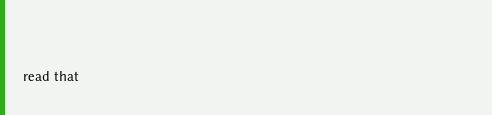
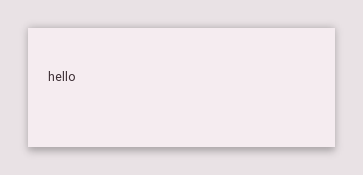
- read that
+ hello

